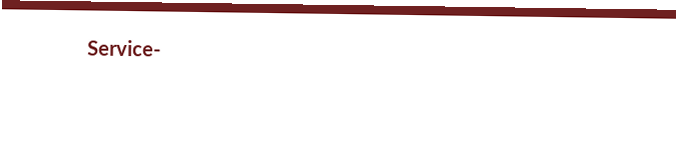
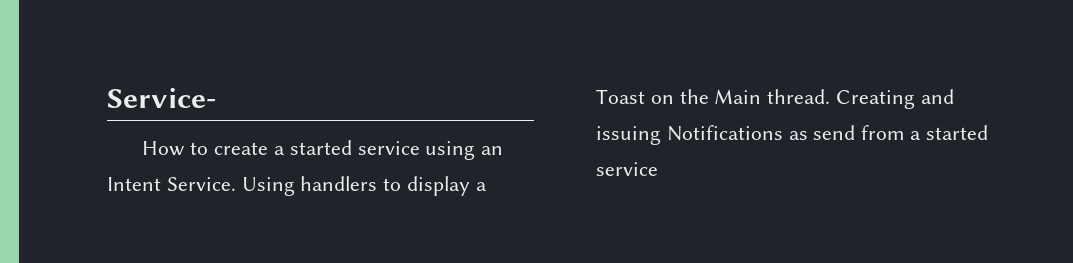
+ How to create a started service using an Intent Service. Using handlers to display a Toast on the Main thread. Creating and issuing Notifications as send from a started service

